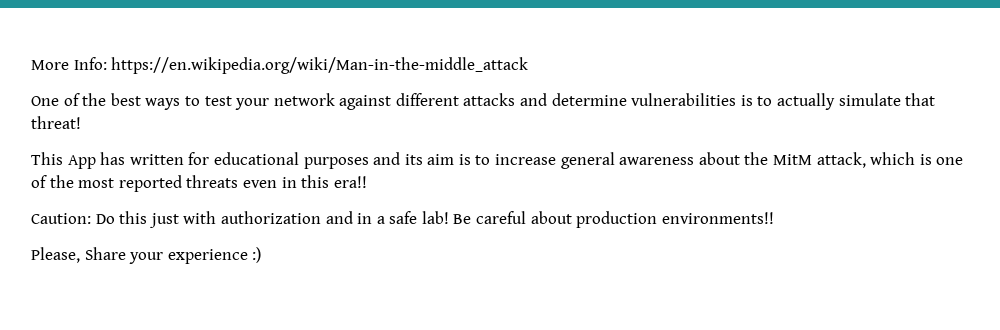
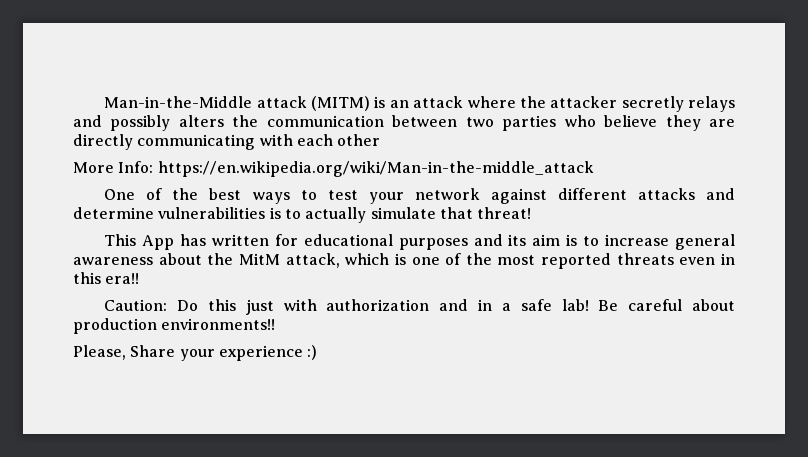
+ Man-in-the-Middle attack (MITM) is an attack where the attacker secretly relays and possibly alters the communication between two parties who believe they are directly communicating with each other

